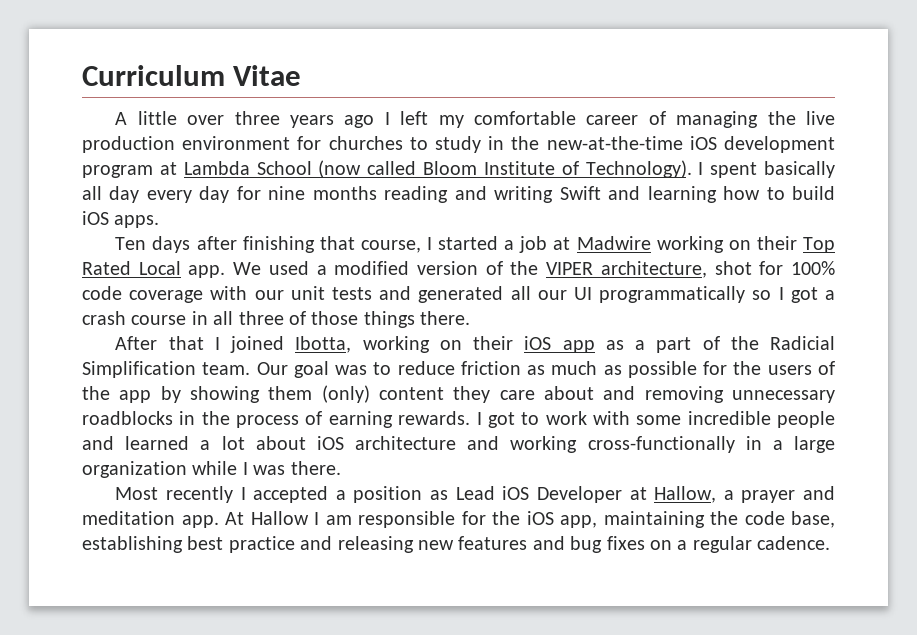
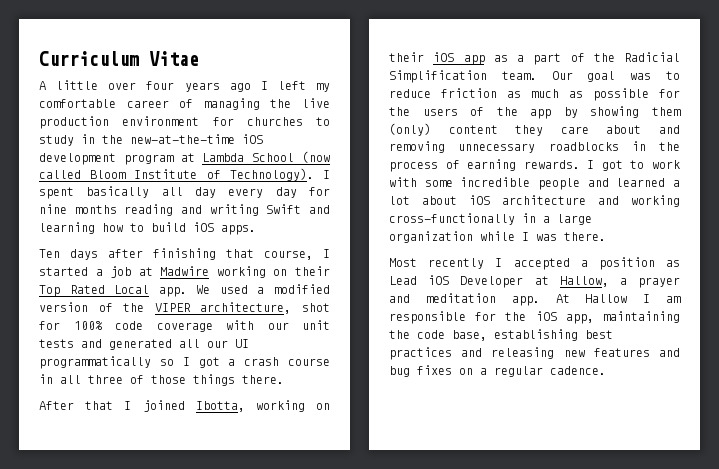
- A little over three years ago I left my comfortable career of managing the live production environment for churches to study in the new-at-the-time iOS development program at Lambda School (now called Bloom Institute of Technology).
+ A little over four years ago I left my comfortable career of managing the live production environment for churches to study in the new-at-the-time iOS development program at Lambda School (now called Bloom Institute of Technology).
- At Hallow I am responsible for the iOS app, maintaining the code base, establishing best practice and releasing new features and bug fixes on a regular cadence.
+ At Hallow I am responsible for the iOS app, maintaining the code base, establishing best practices and releasing new features and bug fixes on a regular cadence.

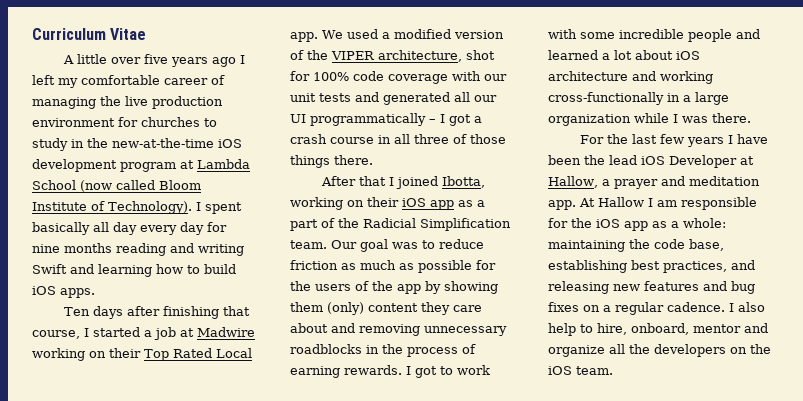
- A little over four years ago I left my comfortable career of managing the live production environment for churches to study in the new-at-the-time iOS development program at Lambda School (now called Bloom Institute of Technology).
+ A little over five years ago I left my comfortable career of managing the live production environment for churches to study in the new-at-the-time iOS development program at Lambda School (now called Bloom Institute of Technology).
- We used a modified version of the VIPER architecture, shot for 100% code coverage with our unit tests and generated all our UI programmatically so I got a crash course in all three of those things there.
+ We used a modified version of the VIPER architecture, shot for 100% code coverage with our unit tests and generated all our UI programmatically – I got a crash course in all three of those things there.
- Most recently I accepted a position as Lead iOS Developer at Hallow, a prayer and meditation app.
+ For the last few years I have been the lead iOS Developer at Hallow, a prayer and meditation app.
- At Hallow I am responsible for the iOS app, maintaining the code base, establishing best practices and releasing new features and bug fixes on a regular cadence.
+ At Hallow I am responsible for the iOS app as a whole: maintaining the code base, establishing best practices, and releasing new features and bug fixes on a regular cadence.
+ I also help to hire, onboard, mentor and organize all the developers on the iOS team.

